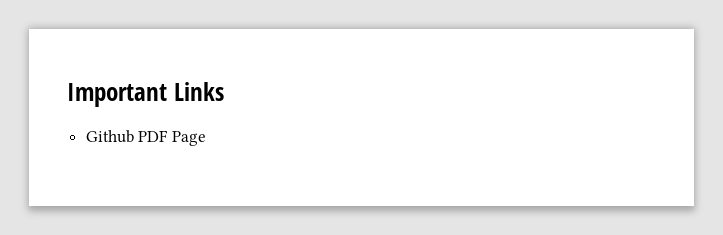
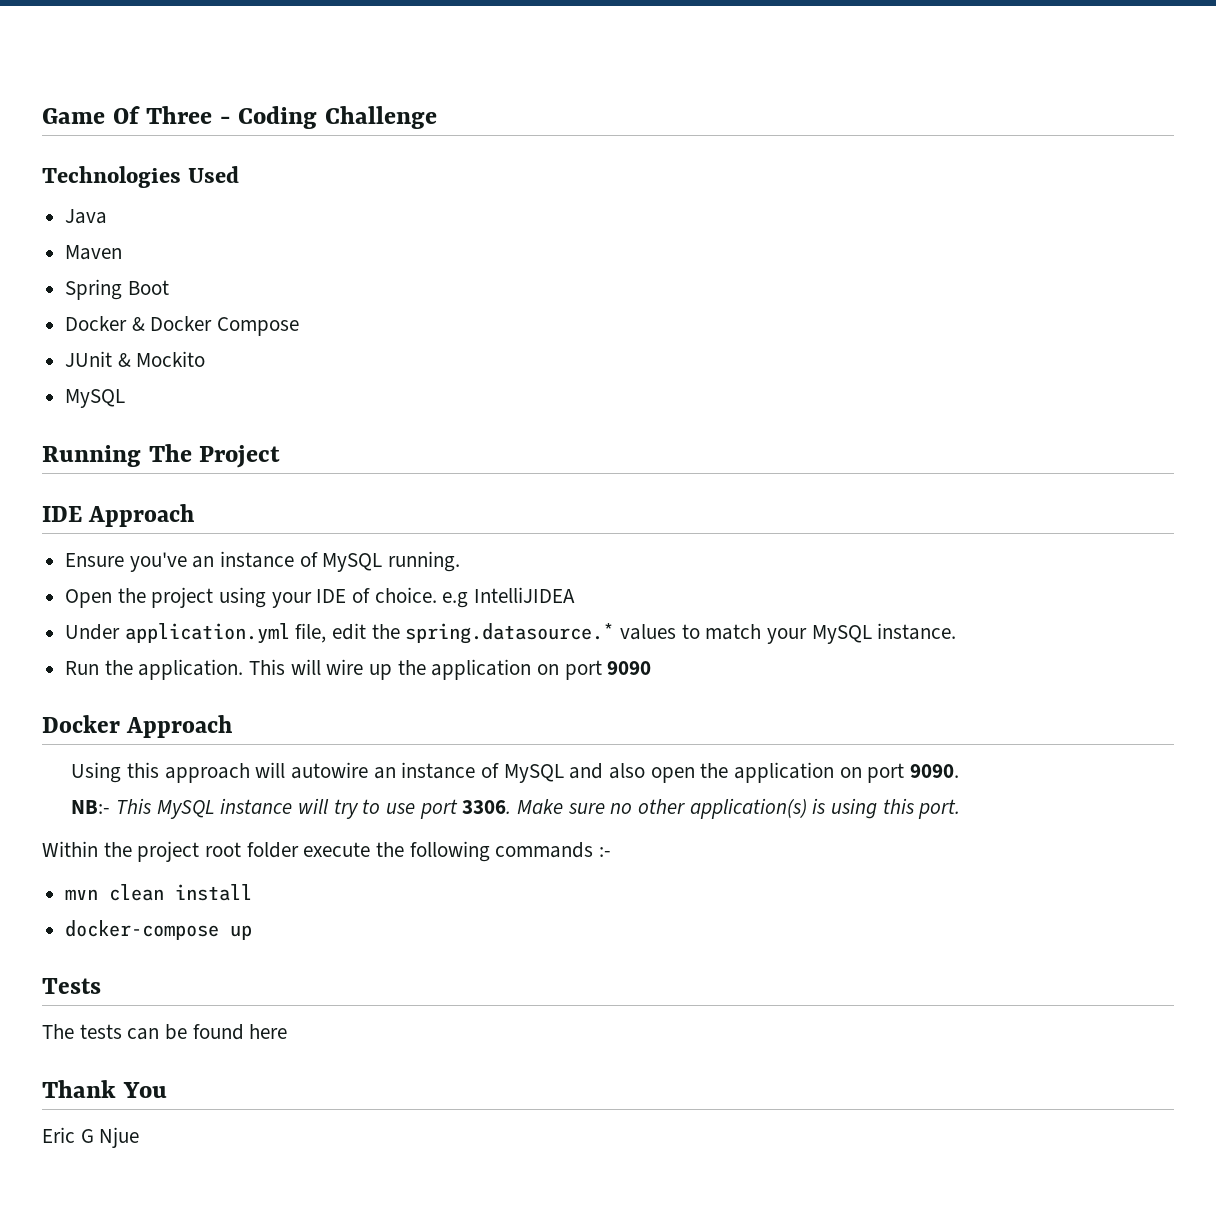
- Important Links
- Github PDF Page
+ Game Of Three - Coding Challenge
+ Technologies Used
+ Java
+ Maven
+ Spring Boot
+ Docker & Docker Compose
+ JUnit & Mockito
+ MySQL
+ Running The Project
+ IDE Approach
+ Ensure you've an instance of MySQL running.
+ Open the project using your IDE of choice. e.g IntelliJIDEA
+ Under application.yml file, edit the spring.datasource.* values to match your MySQL instance.
+ Run the application. This will wire up the application on port 9090
+ Docker Approach
+ Using this approach will autowire an instance of MySQL and also open the application on port 9090.
+ NB:- This MySQL instance will try to use port 3306. Make sure no other application(s) is using this port.
+ Within the project root folder execute the following commands :-
+ mvn clean install
+ docker-compose up
+ Tests
+ The tests can be found here
+ Thank You
+ Eric G Njue

